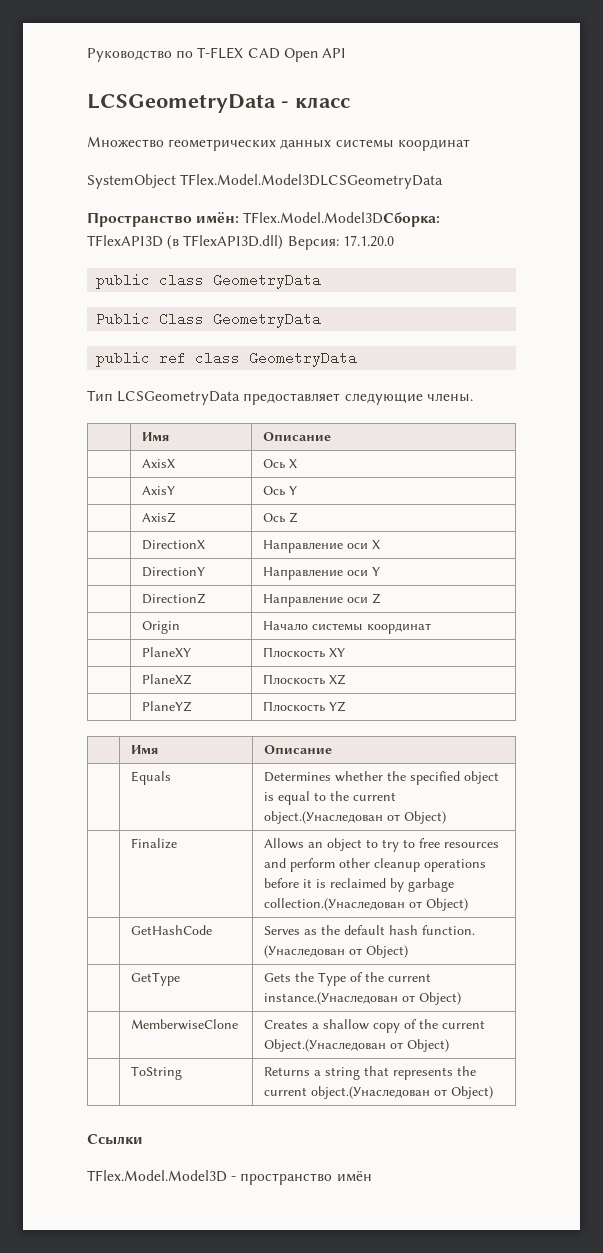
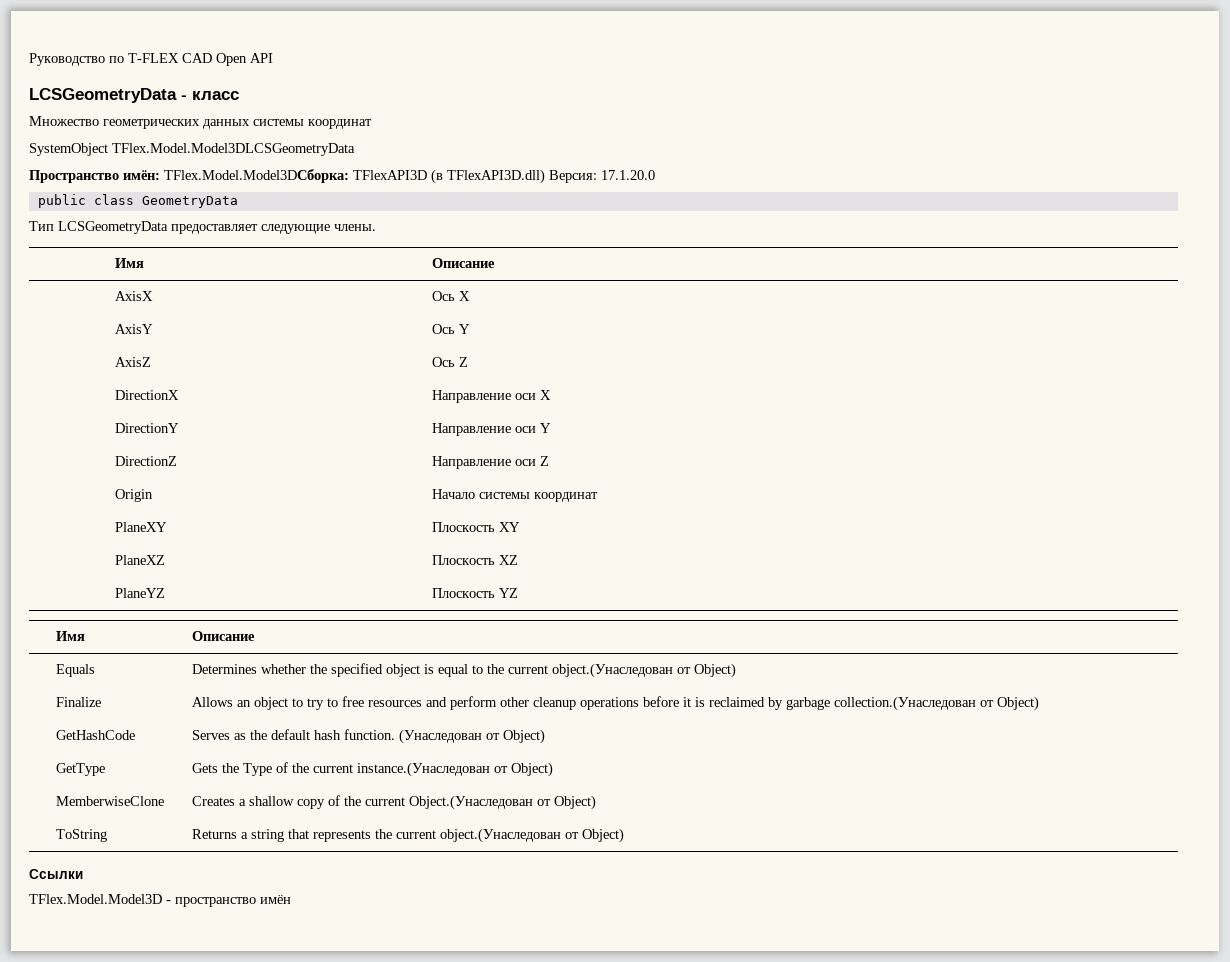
- Public Class GeometryData
- public ref class GeometryData

